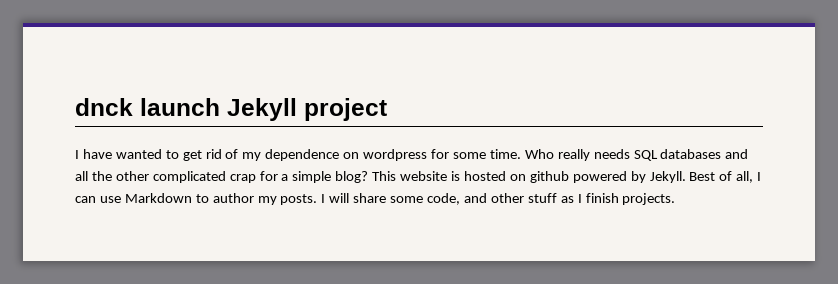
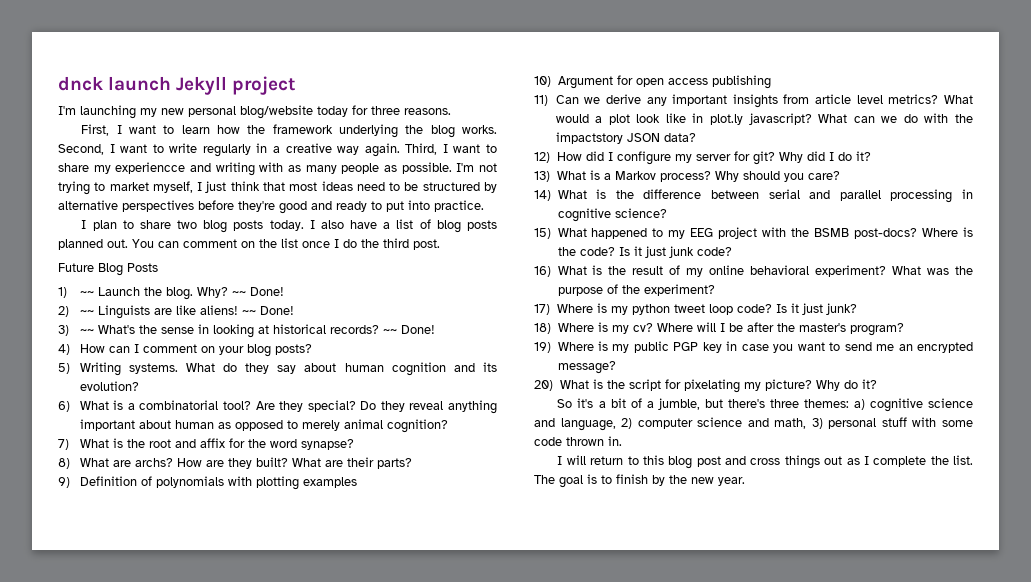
- I have wanted to get rid of my dependence on wordpress for some time. Who really needs SQL databases and all the other complicated crap for a simple blog? This website is hosted on github powered by Jekyll. Best of all, I can use Markdown to author my posts. I will share some code, and other stuff as I finish projects.
+ I'm launching my new personal blog/website today for three reasons.
+ First, I want to learn how the framework underlying the blog works. Second, I want to write regularly in a creative way again. Third, I want to share my experiencce and writing with as many people as possible. I'm not trying to market myself, I just think that most ideas need to be structured by alternative perspectives before they're good and ready to put into practice.
+ I plan to share two blog posts today. I also have a list of blog posts planned out. You can comment on the list once I do the third post.
+ Future Blog Posts
+ 1) ~~ Launch the blog. Why? ~~ Done!
+ 2) ~~ Linguists are like aliens! ~~ Done!
+ 3) ~~ What's the sense in looking at historical records? ~~ Done!
+ 4) How can I comment on your blog posts?
+ 5) Writing systems. What do they say about human cognition and its evolution?
+ 6) What is a combinatorial tool? Are they special? Do they reveal anything important about human as opposed to merely animal cognition?
+ 7) What is the root and affix for the word synapse?
+ 8) What are archs? How are they built? What are their parts?
+ 9) Definition of polynomials with plotting examples
+ 10) Argument for open access publishing
+ 11) Can we derive any important insights from article level metrics? What would a plot look like in plot.ly javascript? What can we do with the impactstory JSON data?
+ 12) How did I configure my server for git? Why did I do it?
+ 13) What is a Markov process? Why should you care?
+ 14) What is the difference between serial and parallel processing in cognitive science?
+ 15) What happened to my EEG project with the BSMB post-docs? Where is the code? Is it just junk code?
+ 16) What is the result of my online behavioral experiment? What was the purpose of the experiment?
+ 17) Where is my python tweet loop code? Is it just junk?
+ 18) Where is my cv? Where will I be after the master's program?
+ 19) Where is my public PGP key in case you want to send me an encrypted message?
+ 20) What is the script for pixelating my picture? Why do it?
+ So it's a bit of a jumble, but there's three themes: a) cognitive science and language, 2) computer science and math, 3) personal stuff with some code thrown in.
+ I will return to this blog post and cross things out as I complete the list. The goal is to finish by the new year.

